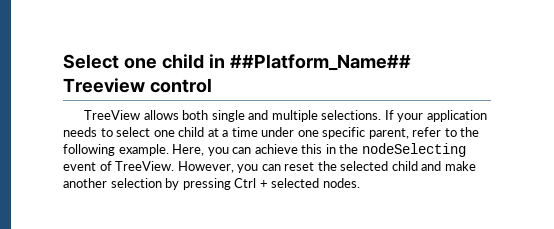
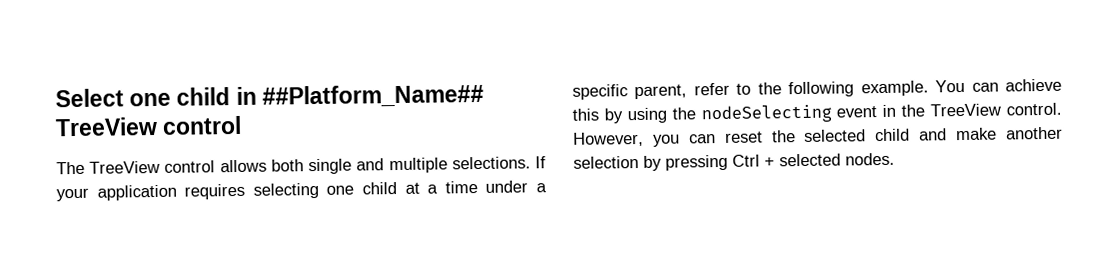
- Select one child in ##Platform_Name## Treeview control
+ Select one child in ##Platform_Name## TreeView control
- TreeView allows both single and multiple selections.
+ The TreeView control allows both single and multiple selections.
- If your application needs to select one child at a time under one specific parent, refer to the following example.
+ If your application requires selecting one child at a time under a specific parent, refer to the following example.
- Here, you can achieve this in the nodeSelecting event of TreeView.
+ You can achieve this by using the nodeSelecting event in the TreeView control.

